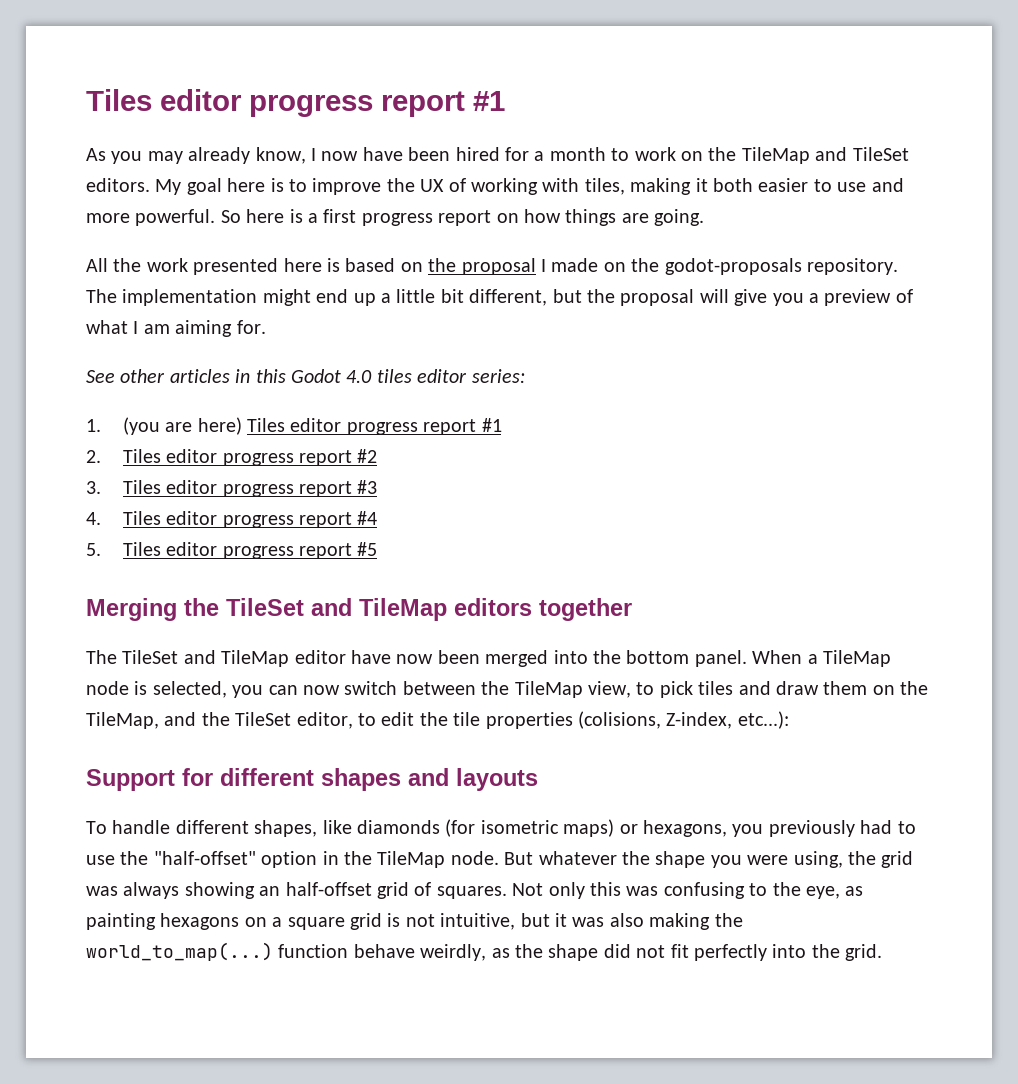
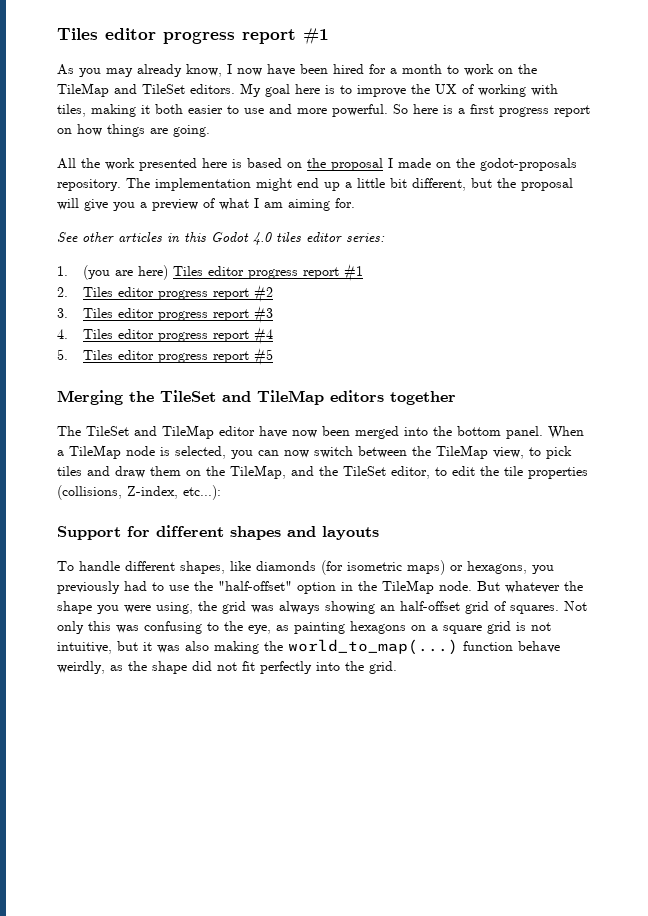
- When a TileMap node is selected, you can now switch between the TileMap view, to pick tiles and draw them on the TileMap, and the TileSet editor, to edit the tile properties (colisions, Z-index, etc...):
+ When a TileMap node is selected, you can now switch between the TileMap view, to pick tiles and draw them on the TileMap, and the TileSet editor, to edit the tile properties (collisions, Z-index, etc...):

